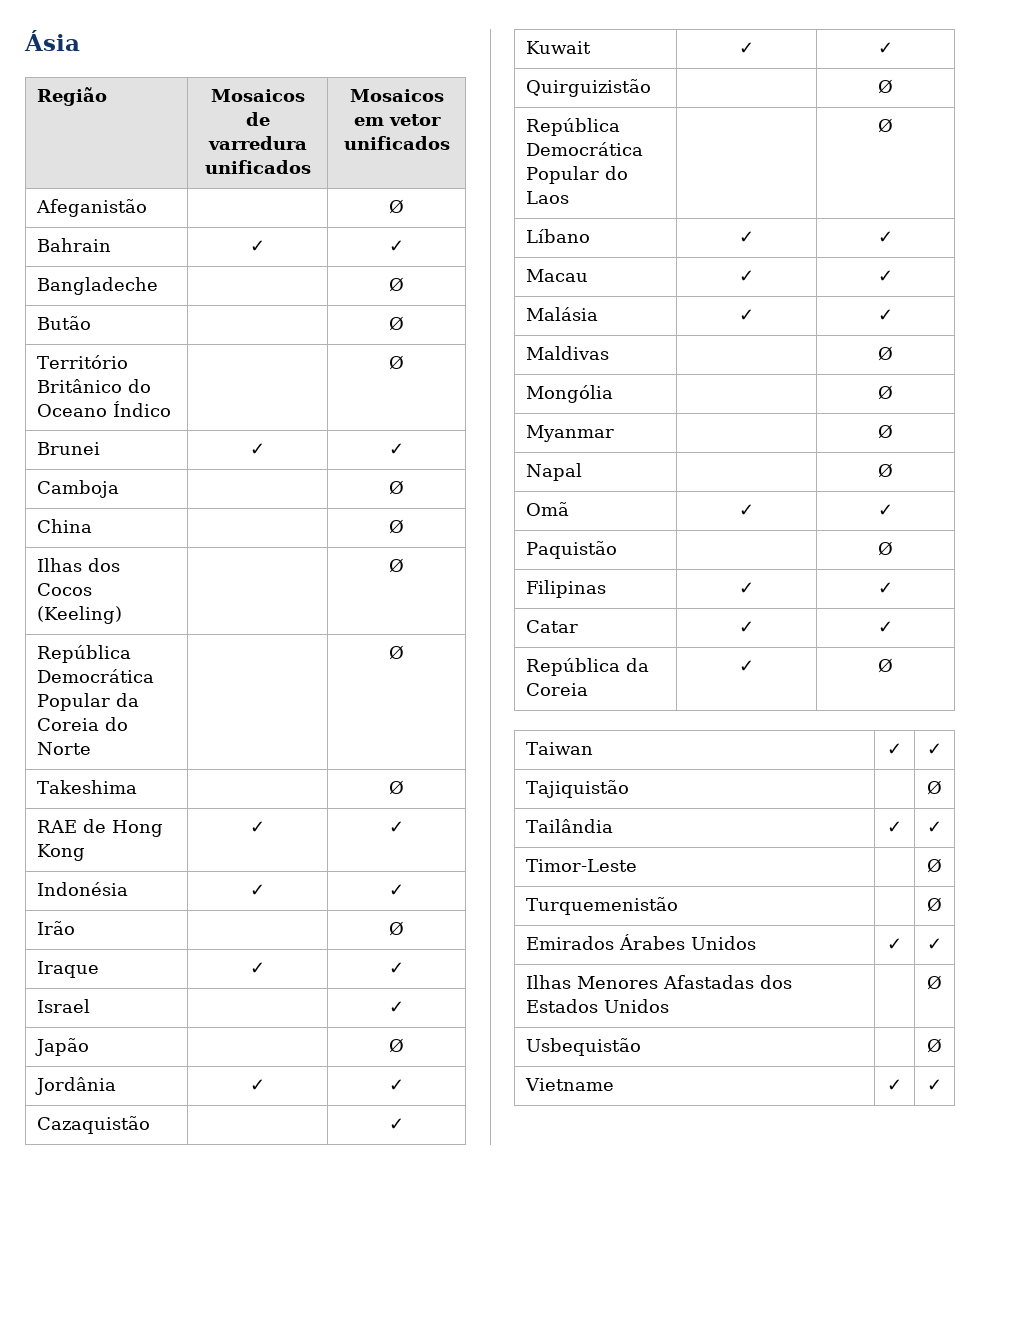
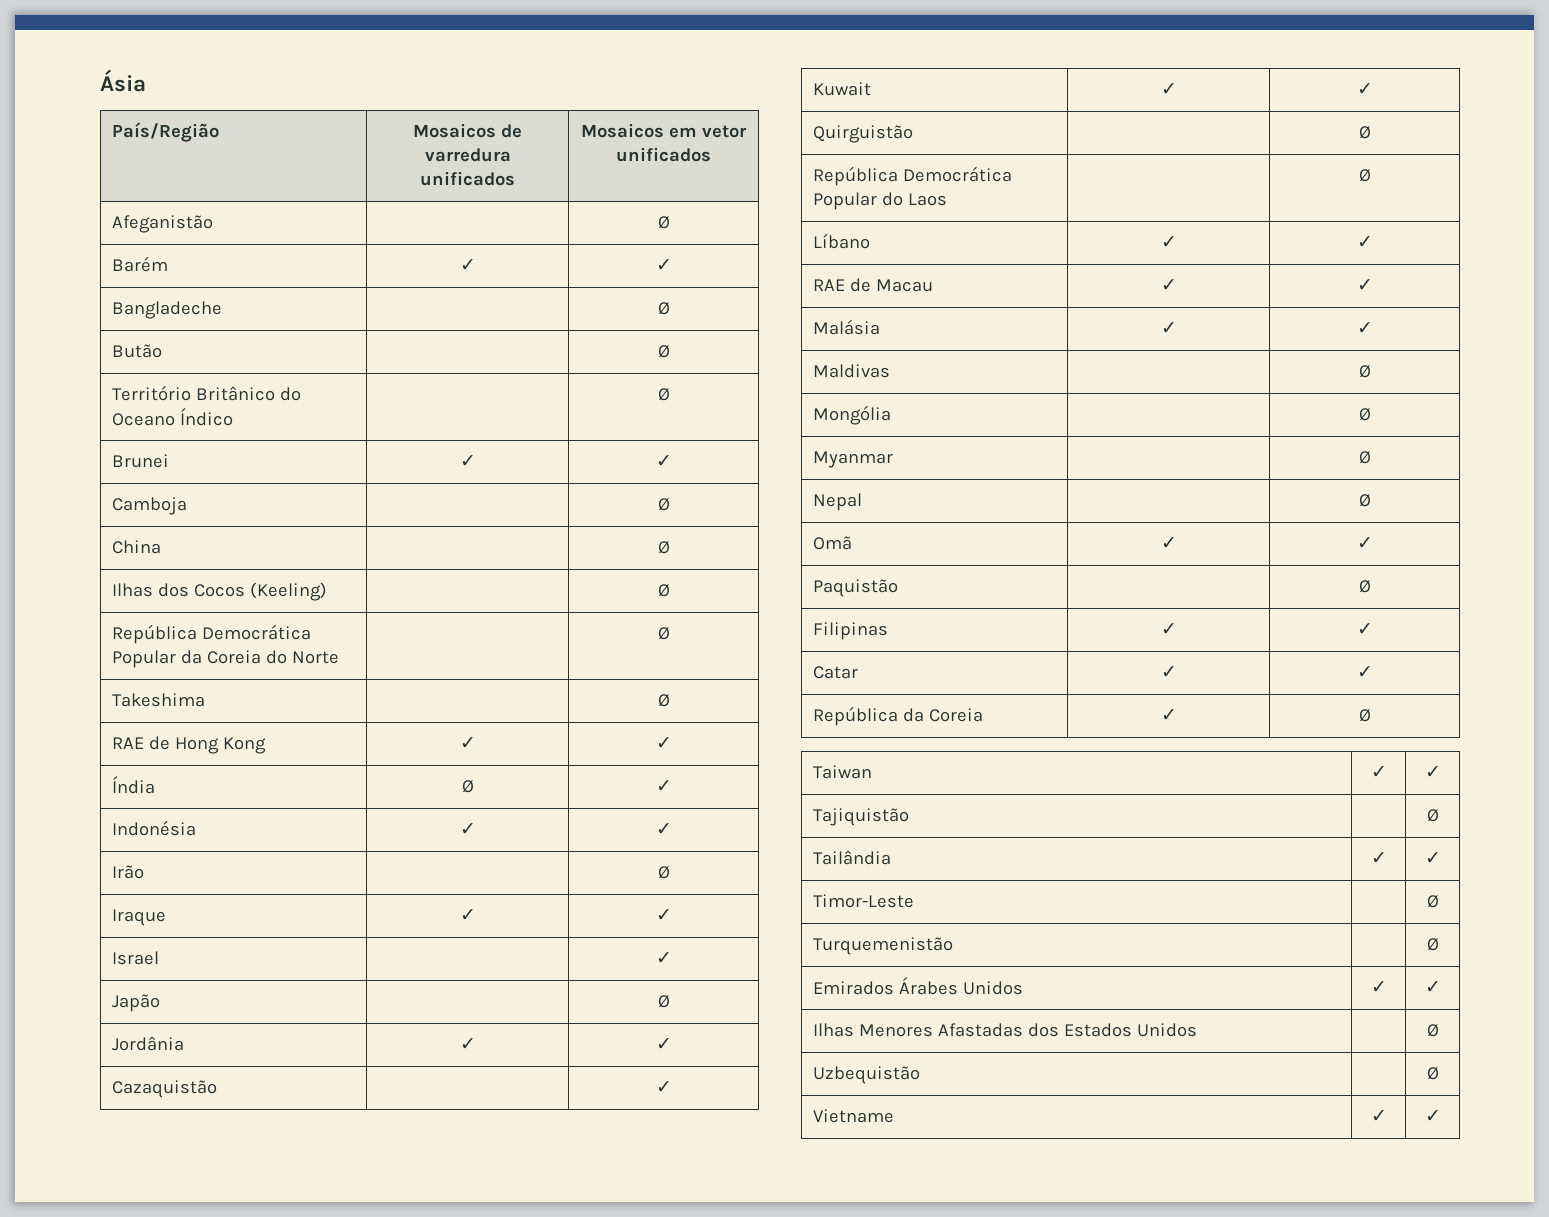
- Região | Mosaicos de varredura unificados | Mosaicos em vetor unificados
+ País/Região | Mosaicos de varredura unificados | Mosaicos em vetor unificados
- Bahrain | ✓ | ✓
+ Barém | ✓ | ✓
+ Índia | Ø | ✓
- Quirguizistão | | Ø
+ Quirguistão | | Ø
- Macau | ✓ | ✓
+ RAE de Macau | ✓ | ✓
- Napal | | Ø
+ Nepal | | Ø
- Usbequistão | | Ø
+ Uzbequistão | | Ø

